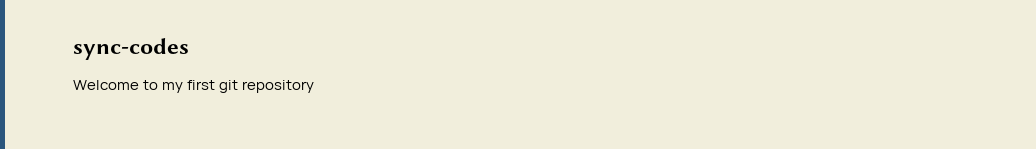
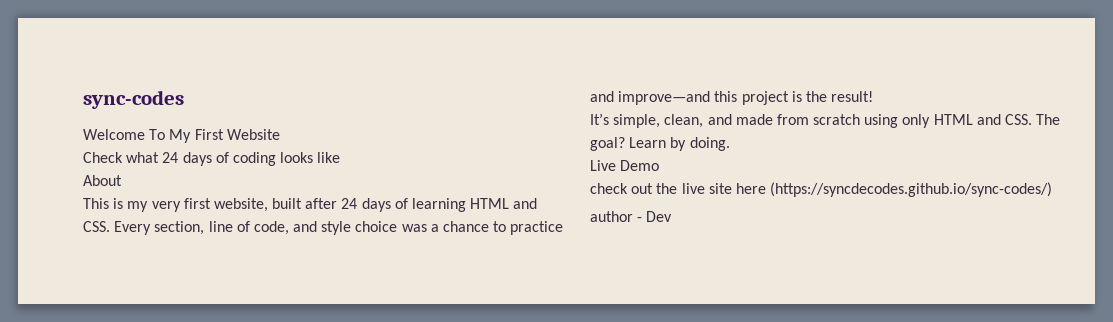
- Welcome to my first git repository
+ Welcome To My First Website
+ Check what 24 days of coding looks like
+ About
+ This is my very first website, built after 24 days of learning HTML and CSS. Every section, line of code, and style choice was a chance to practice and improve—and this project is the result!
+ It’s simple, clean, and made from scratch using only HTML and CSS. The goal? Learn by doing.
+ Live Demo
+ check out the live site here (https://syncdecodes.github.io/sync-codes/)
+ author - Dev

